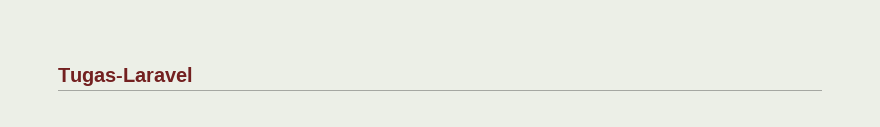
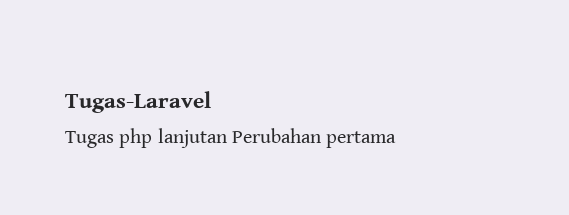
+ Tugas php lanjutan Perubahan pertama

